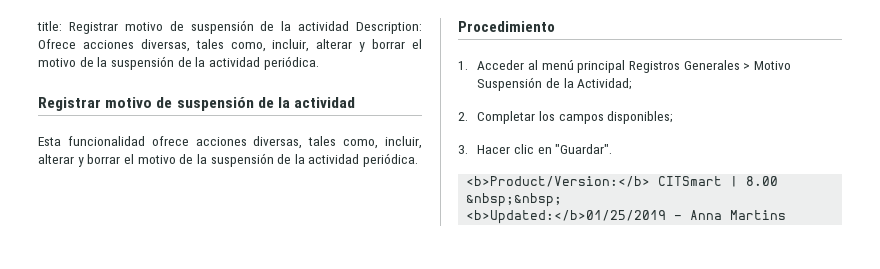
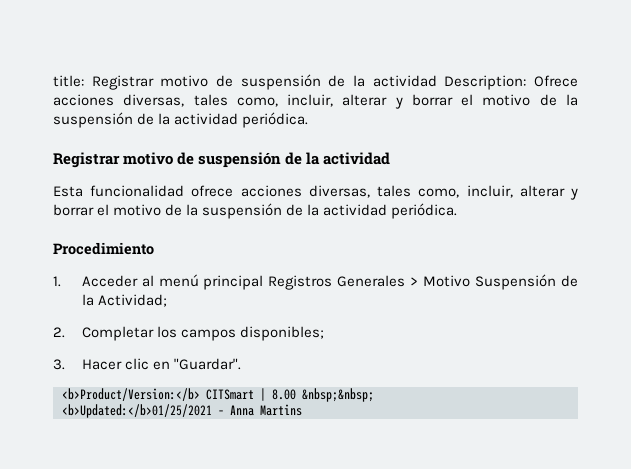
- <b>Updated:</b>01/25/2019 – Anna Martins
+ <b>Updated:</b>01/25/2021 – Anna Martins

